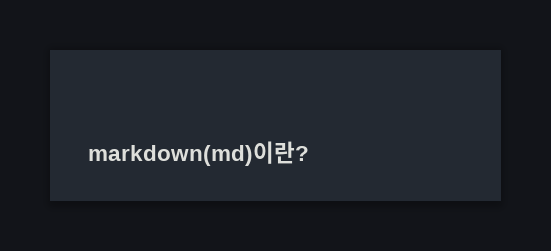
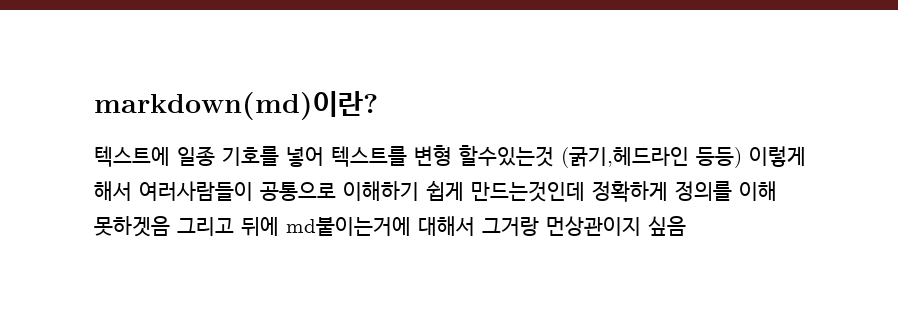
+ 텍스트에 일종 기호를 넣어 텍스트를 변형 할수있는것 (굵기,헤드라인 등등) 이렇게 해서 여러사람들이 공통으로 이해하기 쉽게 만드는것인데 정확하게 정의를 이해 못하겟음 그리고 뒤에 md붙이는거에 대해서 그거랑 먼상관이지 싶음

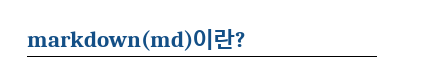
- 텍스트에 일종 기호를 넣어 텍스트를 변형 할수있는것 (굵기,헤드라인 등등) 이렇게 해서 여러사람들이 공통으로 이해하기 쉽게 만드는것인데 정확하게 정의를 이해 못하겟음 그리고 뒤에 md붙이는거에 대해서 그거랑 먼상관이지 싶음

